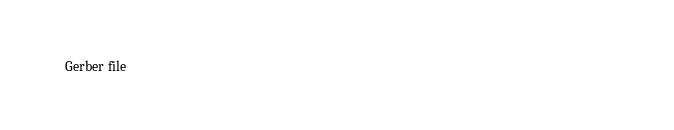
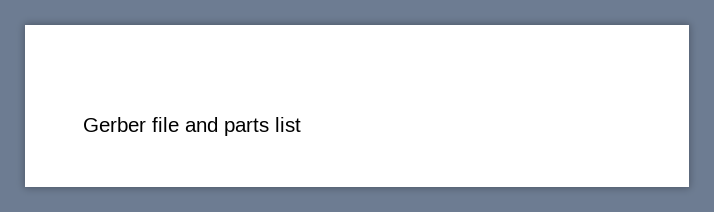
- Gerber file
+ Gerber file and parts list

